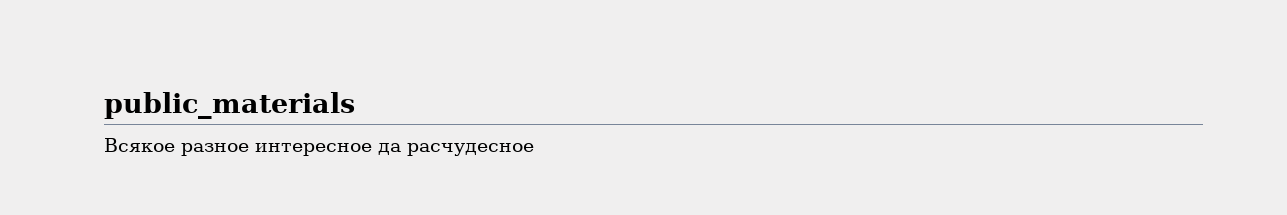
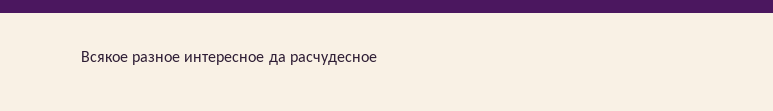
- public_materials

